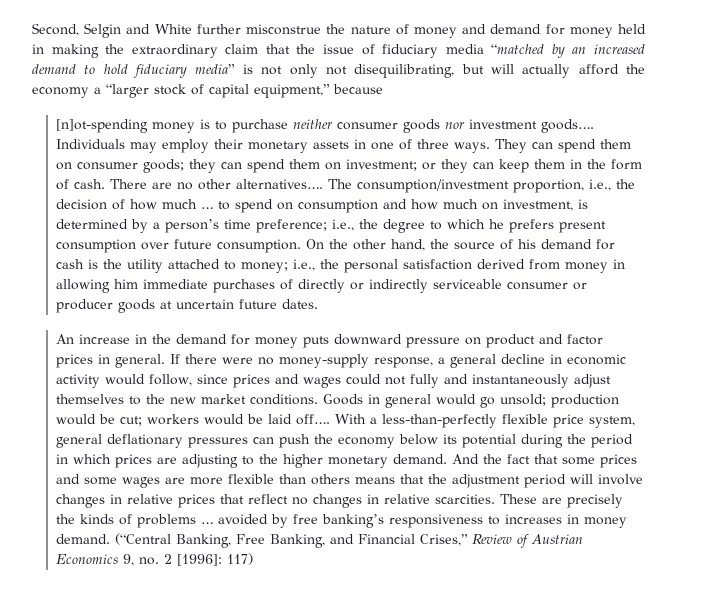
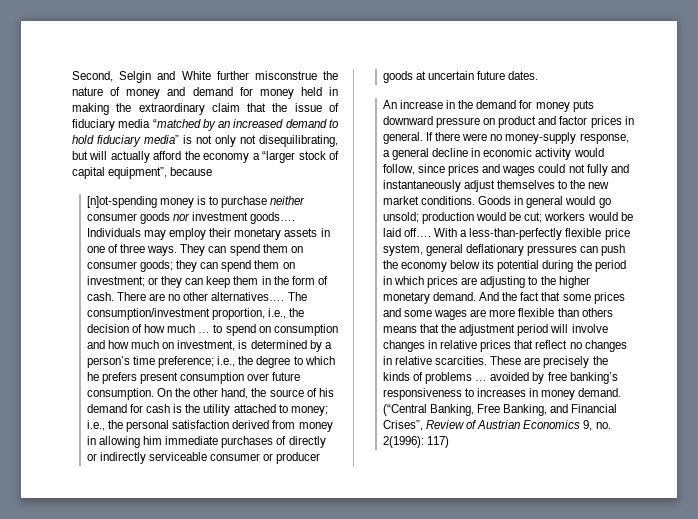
- Second, Selgin and White further misconstrue the nature of money and demand for money held in making the extraordinary claim that the issue of fiduciary media “matched by an increased demand to hold fiduciary media” is not only not disequilibrating, but will actually afford the economy a “larger stock of capital equipment,” because
+ Second, Selgin and White further misconstrue the nature of money and demand for money held in making the extraordinary claim that the issue of fiduciary media “matched by an increased demand to hold fiduciary media” is not only not disequilibrating, but will actually afford the economy a “larger stock of capital equipment”, because
- (“Central Banking, Free Banking, and Financial Crises,” Review of Austrian Economics 9, no. 2 [1996]: 117)
+ (“Central Banking, Free Banking, and Financial Crises”, Review of Austrian Economics 9, no. 2(1996): 117)

